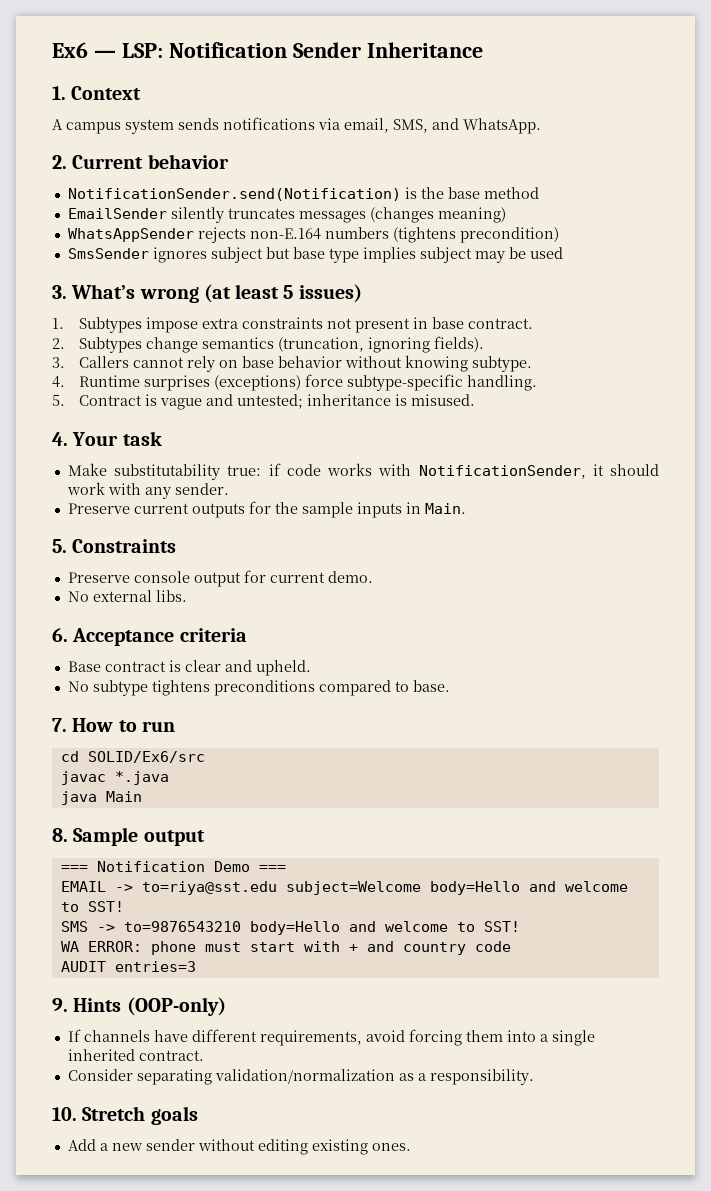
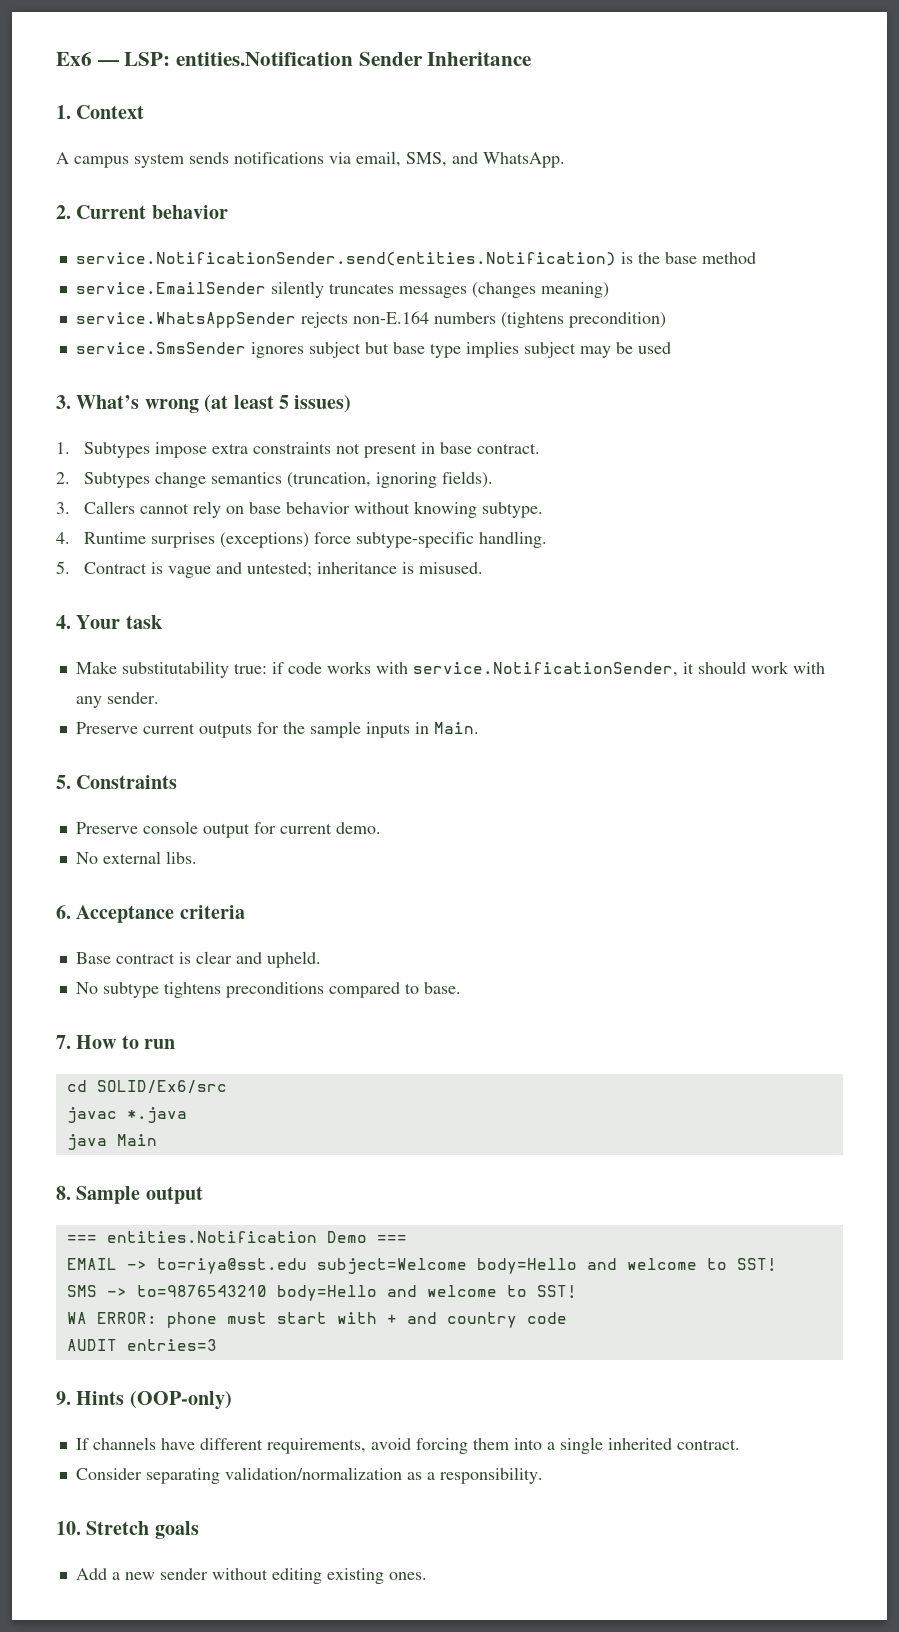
- Ex6 — LSP: Notification Sender Inheritance
+ Ex6 — LSP: entities.Notification Sender Inheritance
- NotificationSender.send(Notification) is the base method
+ service.NotificationSender.send(entities.Notification) is the base method
- EmailSender silently truncates messages (changes meaning)
+ service.EmailSender silently truncates messages (changes meaning)
- WhatsAppSender rejects non-E.164 numbers (tightens precondition)
+ service.WhatsAppSender rejects non-E.164 numbers (tightens precondition)
- SmsSender ignores subject but base type implies subject may be used
+ service.SmsSender ignores subject but base type implies subject may be used
- Make substitutability true: if code works with NotificationSender, it should work with any sender.
+ Make substitutability true: if code works with service.NotificationSender, it should work with any sender.
- === Notification Demo ===
+ === entities.Notification Demo ===

